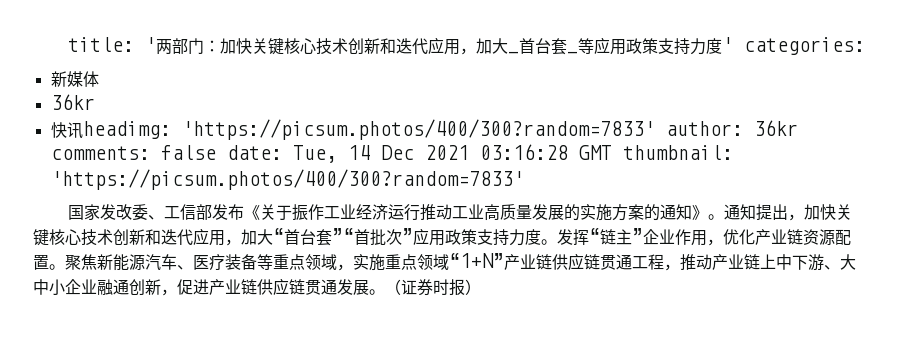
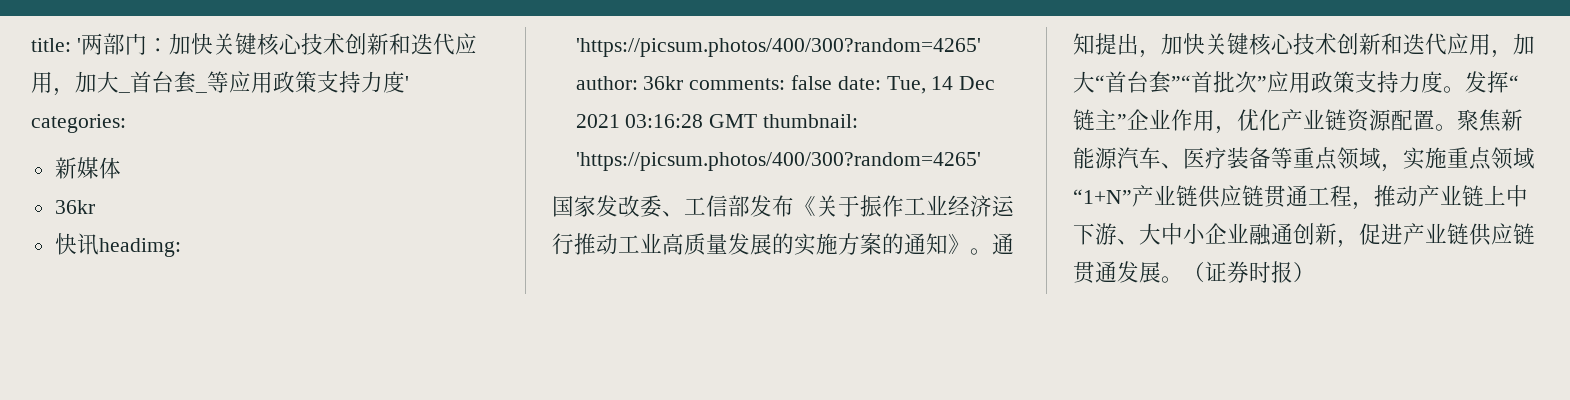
- 快讯headimg: 'https://picsum.photos/400/300?random=7833' author: 36kr comments: false date: Tue, 14 Dec 2021 03:16:28 GMT thumbnail: 'https://picsum.photos/400/300?random=7833'
+ 快讯headimg: 'https://picsum.photos/400/300?random=4265' author: 36kr comments: false date: Tue, 14 Dec 2021 03:16:28 GMT thumbnail: 'https://picsum.photos/400/300?random=4265'

